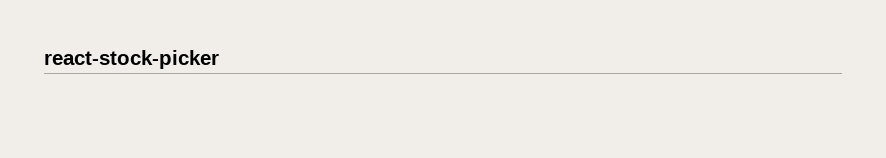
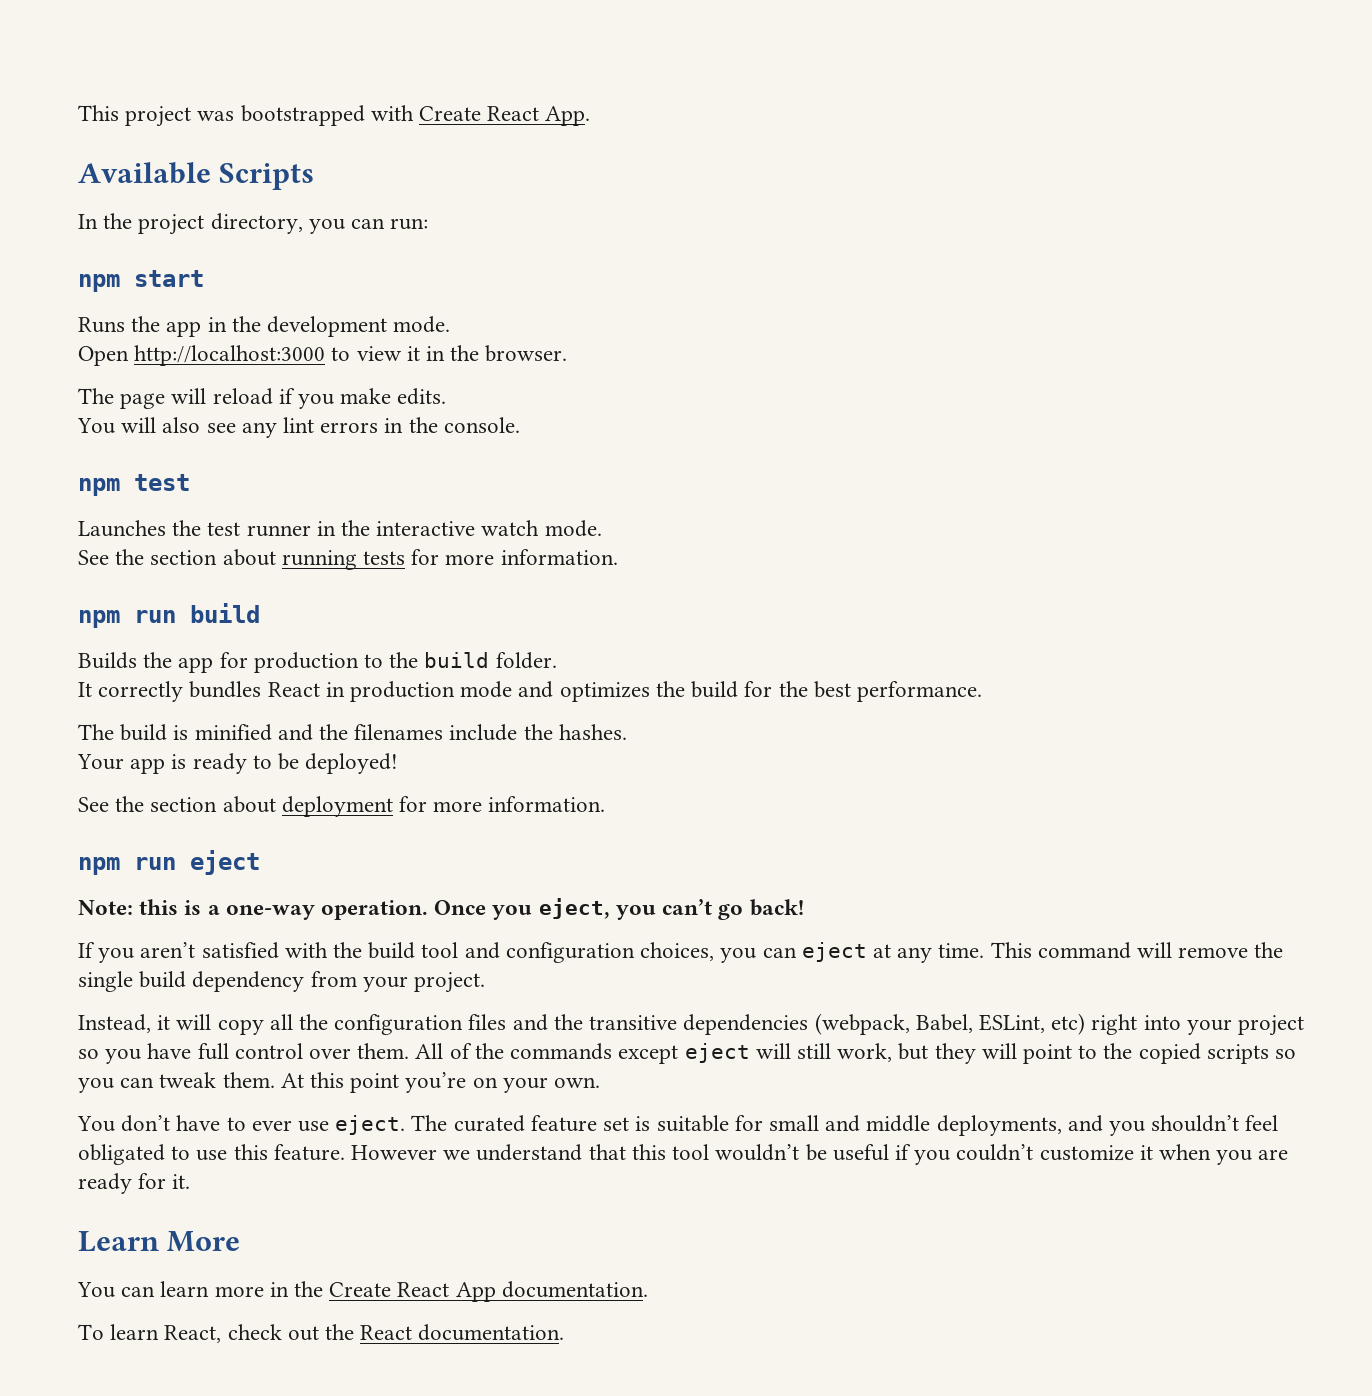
- react-stock-picker
+ This project was bootstrapped with Create React App.
+ Available Scripts
+ In the project directory, you can run:
+ npm start
+ Runs the app in the development mode.
+ Open http://localhost:3000 to view it in the browser.
+ The page will reload if you make edits.
+ You will also see any lint errors in the console.
+ npm test
+ Launches the test runner in the interactive watch mode.
+ See the section about running tests for more information.
+ npm run build
+ Builds the app for production to the build folder.
+ It correctly bundles React in production mode and optimizes the build for the best performance.
+ The build is minified and the filenames include the hashes.
+ Your app is ready to be deployed!
+ See the section about deployment for more information.
+ npm run eject
+ Note: this is a one-way operation. Once you eject, you can’t go back!
+ If you aren’t satisfied with the build tool and configuration choices, you can eject at any time. This command will remove the single build dependency from your project.
+ Instead, it will copy all the configuration files and the transitive dependencies (webpack, Babel, ESLint, etc) right into your project so you have full control over them. All of the commands except eject will still work, but they will point to the copied scripts so you can tweak them. At this point you’re on your own.
+ You don’t have to ever use eject. The curated feature set is suitable for small and middle deployments, and you shouldn’t feel obligated to use this feature. However we understand that this tool wouldn’t be useful if you couldn’t customize it when you are ready for it.
+ Learn More
+ You can learn more in the Create React App documentation.
+ To learn React, check out the React documentation.

